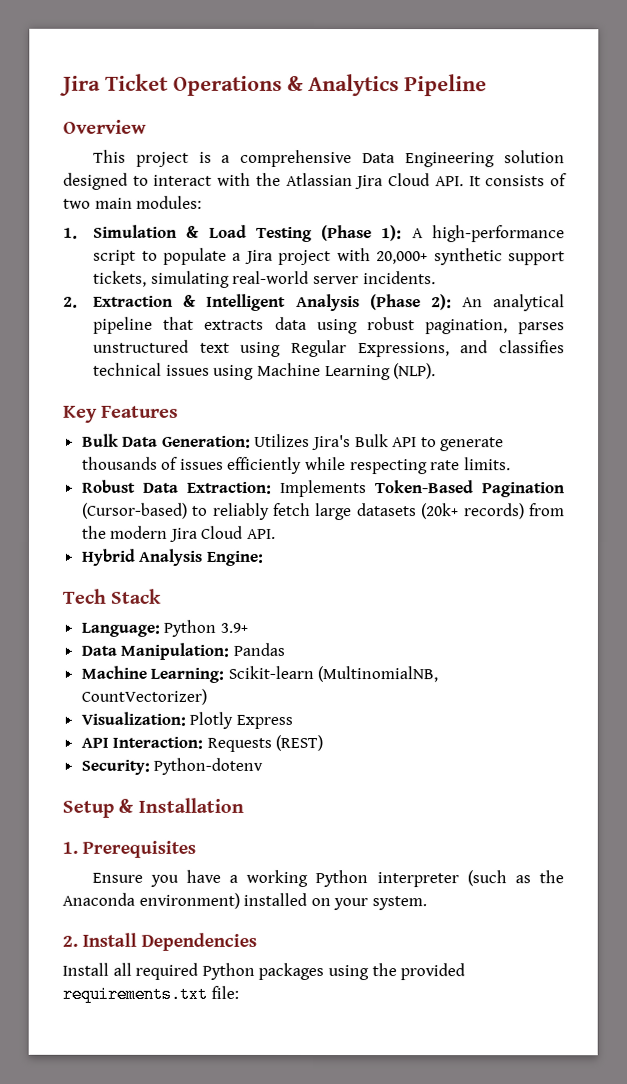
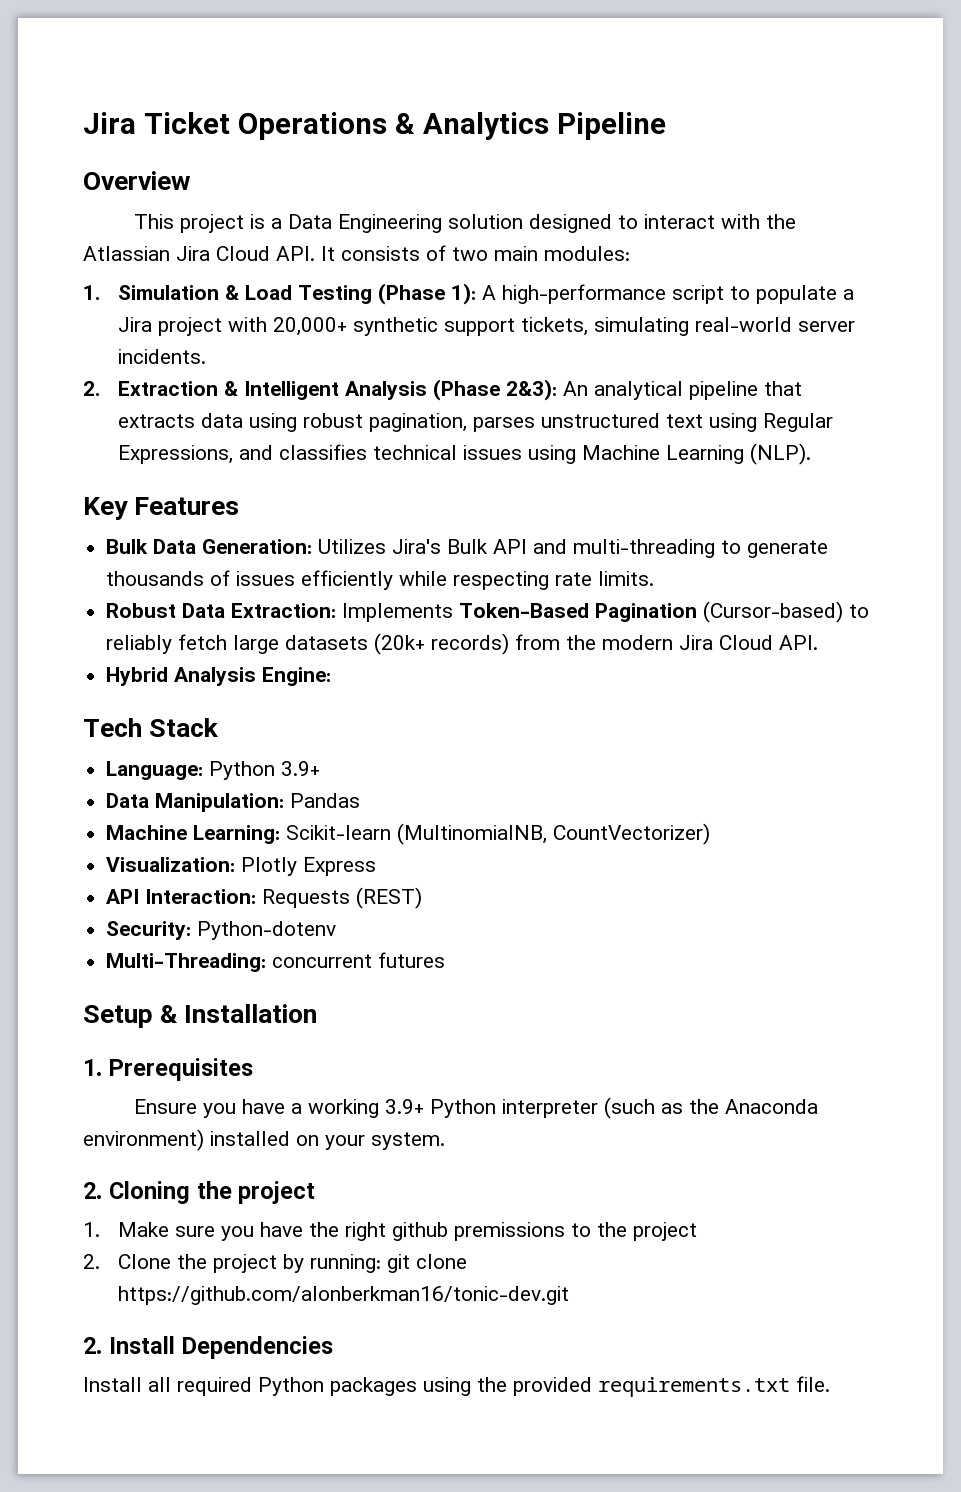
- This project is a comprehensive Data Engineering solution designed to interact with the Atlassian Jira Cloud API. It consists of two main modules:
+ This project is a Data Engineering solution designed to interact with the Atlassian Jira Cloud API. It consists of two main modules:
- 2. Extraction & Intelligent Analysis (Phase 2): An analytical pipeline that extracts data using robust pagination, parses unstructured text using Regular Expressions, and classifies technical issues using Machine Learning (NLP).
+ 2. Extraction & Intelligent Analysis (Phase 2&3): An analytical pipeline that extracts data using robust pagination, parses unstructured text using Regular Expressions, and classifies technical issues using Machine Learning (NLP).
- Bulk Data Generation: Utilizes Jira's Bulk API to generate thousands of issues efficiently while respecting rate limits.
+ Bulk Data Generation: Utilizes Jira's Bulk API and multi-threading to generate thousands of issues efficiently while respecting rate limits.
+ Multi-Threading: concurrent futures
- Ensure you have a working Python interpreter (such as the Anaconda environment) installed on your system.
+ Ensure you have a working 3.9+ Python interpreter (such as the Anaconda environment) installed on your system.
+ 2. Cloning the project
+ 1. Make sure you have the right github premissions to the project
+ 2. Clone the project by running: git clone https://github.com/alonberkman16/tonic-dev.git
- Install all required Python packages using the provided requirements.txt file:
+ Install all required Python packages using the provided requirements.txt file.

